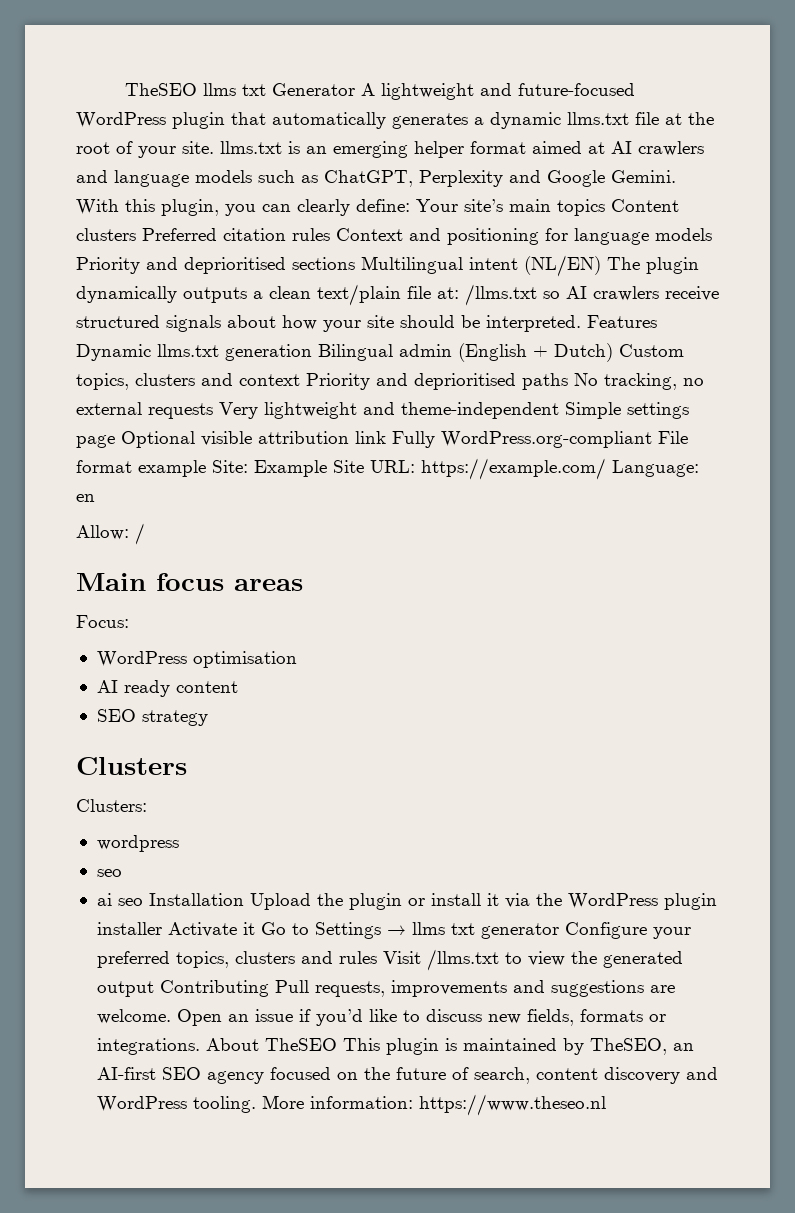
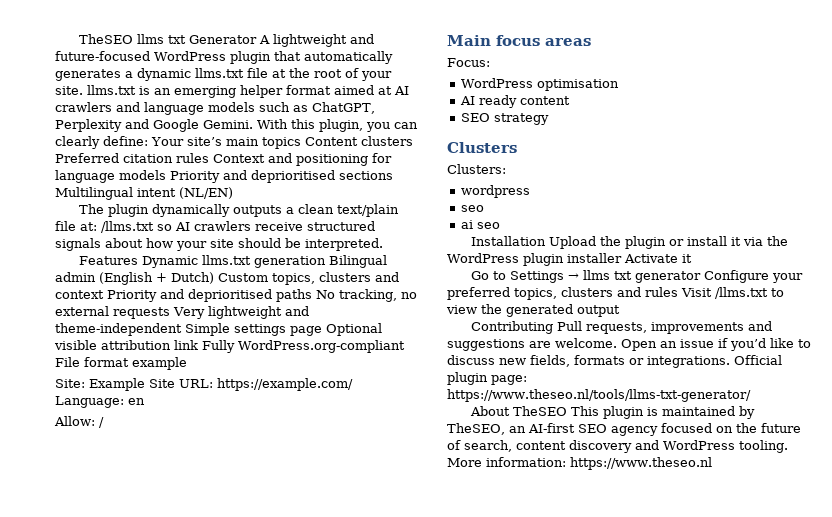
- Your site’s main topics Content clusters Preferred citation rules Context and positioning for language models Priority and deprioritised sections Multilingual intent (NL/EN) The plugin dynamically outputs a clean text/plain file at:
+ Your site’s main topics Content clusters Preferred citation rules Context and positioning for language models Priority and deprioritised sections Multilingual intent (NL/EN)
+ The plugin dynamically outputs a clean text/plain file at:
- /llms.txt so AI crawlers receive structured signals about how your site should be interpreted. Features Dynamic llms.txt generation Bilingual admin (English + Dutch) Custom topics, clusters and context Priority and deprioritised paths No tracking, no external requests Very lightweight and theme-independent Simple settings page Optional visible attribution link Fully WordPress.org-compliant File format example Site:
+ /llms.txt so AI crawlers receive structured signals about how your site should be interpreted.
+ Features Dynamic llms.txt generation Bilingual admin (English + Dutch) Custom topics, clusters and context Priority and deprioritised paths No tracking, no external requests Very lightweight and theme-independent Simple settings page Optional visible attribution link Fully WordPress.org-compliant File format example
+ Site:
- ai seo Installation Upload the plugin or install it via the WordPress plugin installer Activate it Go to Settings → llms txt generator Configure your preferred topics, clusters and rules Visit /llms.txt to view the generated output Contributing Pull requests, improvements and suggestions are welcome.
+ ai seo
+ Installation Upload the plugin or install it via the WordPress plugin installer Activate it
+ Go to Settings → llms txt generator Configure your preferred topics, clusters and rules Visit /llms.txt to view the generated output
+ Contributing Pull requests, improvements and suggestions are welcome.
- Open an issue if you’d like to discuss new fields, formats or integrations. About TheSEO This plugin is maintained by TheSEO, an AI-first SEO agency focused on the future of search, content discovery and WordPress tooling.
+ Open an issue if you’d like to discuss new fields, formats or integrations. Official plugin page: https://www.theseo.nl/tools/llms-txt-generator/
+ About TheSEO This plugin is maintained by TheSEO, an AI-first SEO agency focused on the future of search, content discovery and WordPress tooling.

